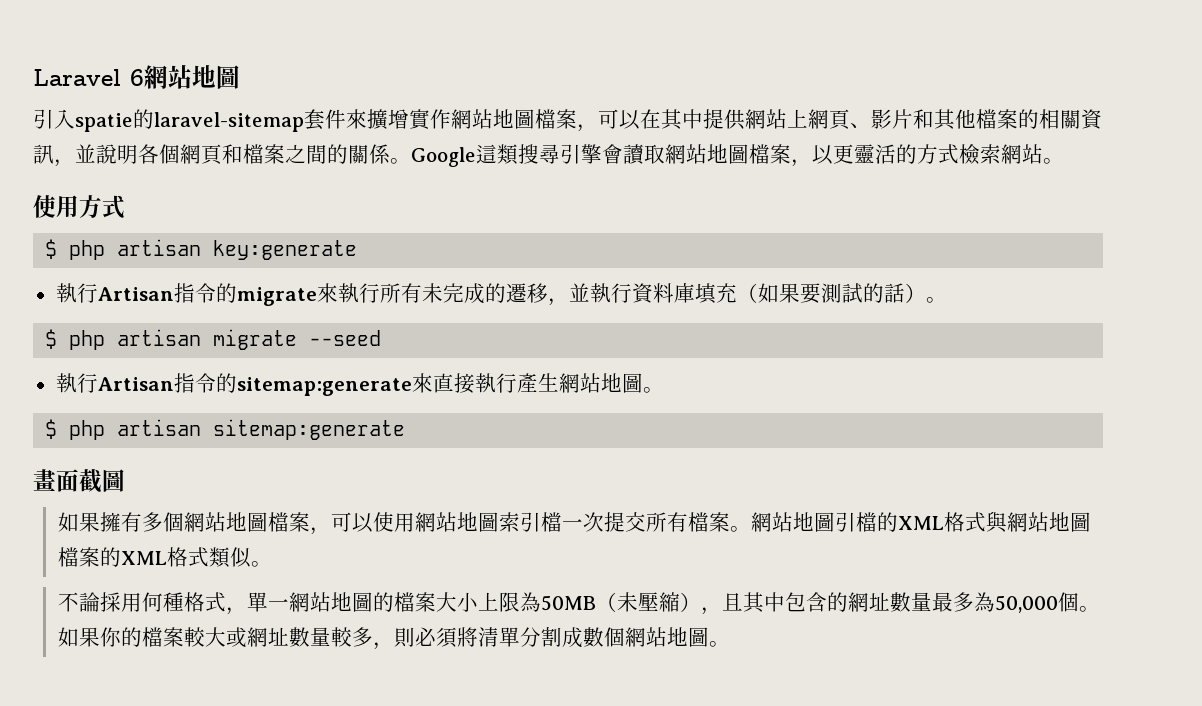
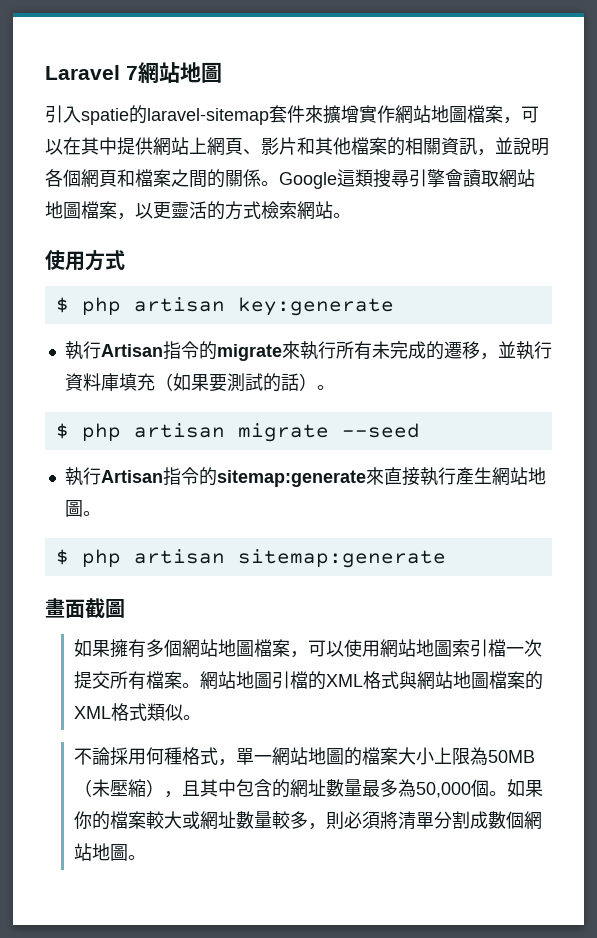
- Laravel 6網站地圖
+ Laravel 7網站地圖

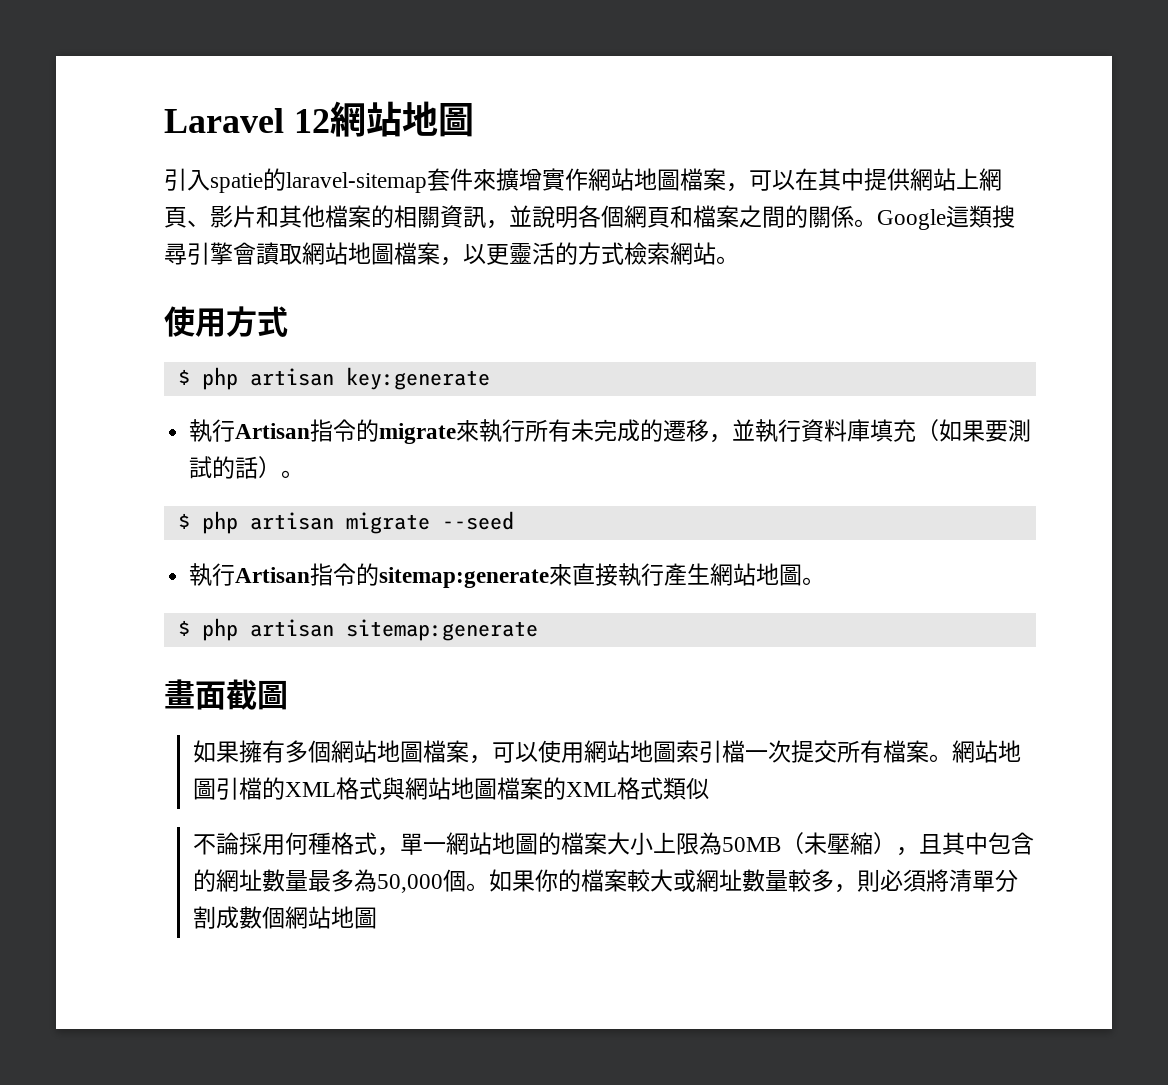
- Laravel 7網站地圖
+ Laravel 12網站地圖
- 網站地圖引檔的XML格式與網站地圖檔案的XML格式類似。
+ 網站地圖引檔的XML格式與網站地圖檔案的XML格式類似
- 如果你的檔案較大或網址數量較多，則必須將清單分割成數個網站地圖。
+ 如果你的檔案較大或網址數量較多，則必須將清單分割成數個網站地圖

